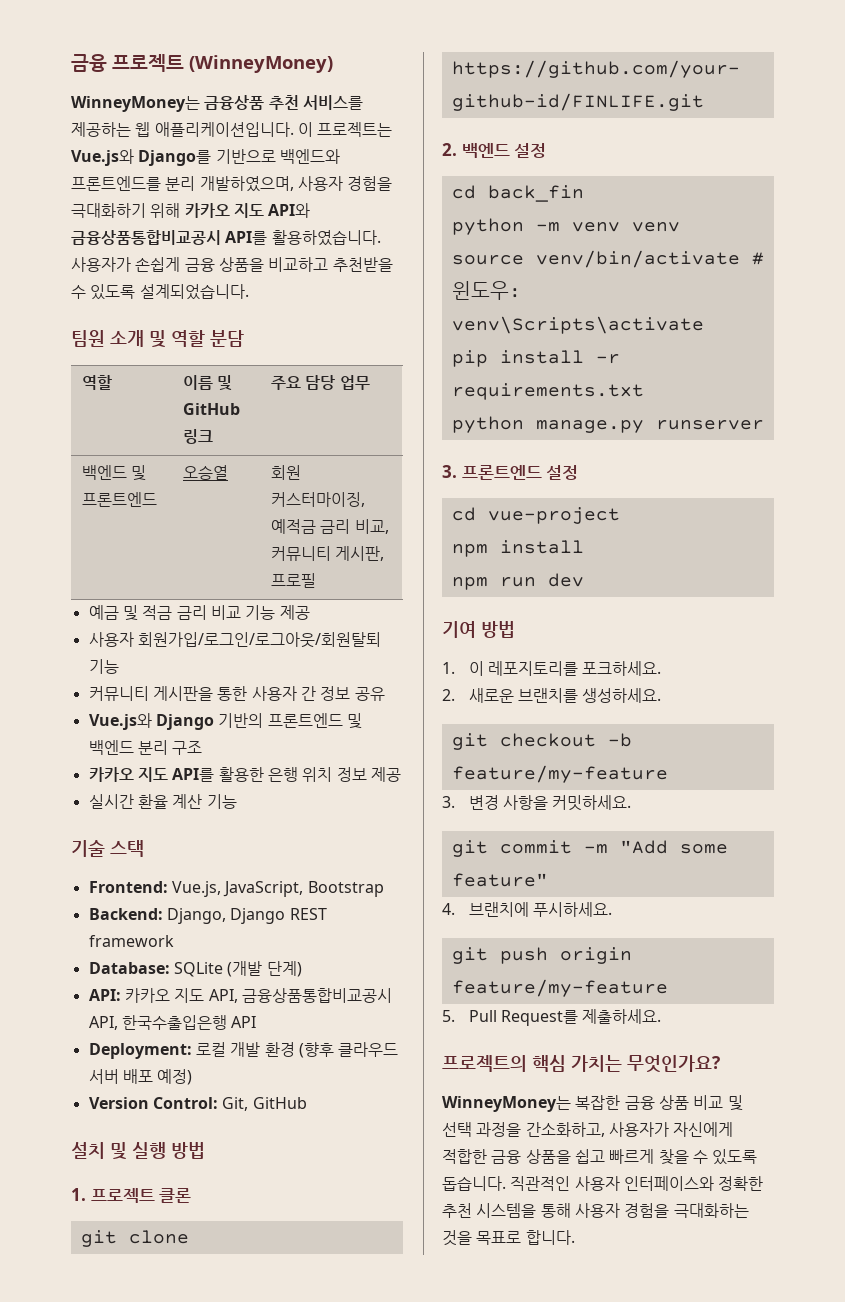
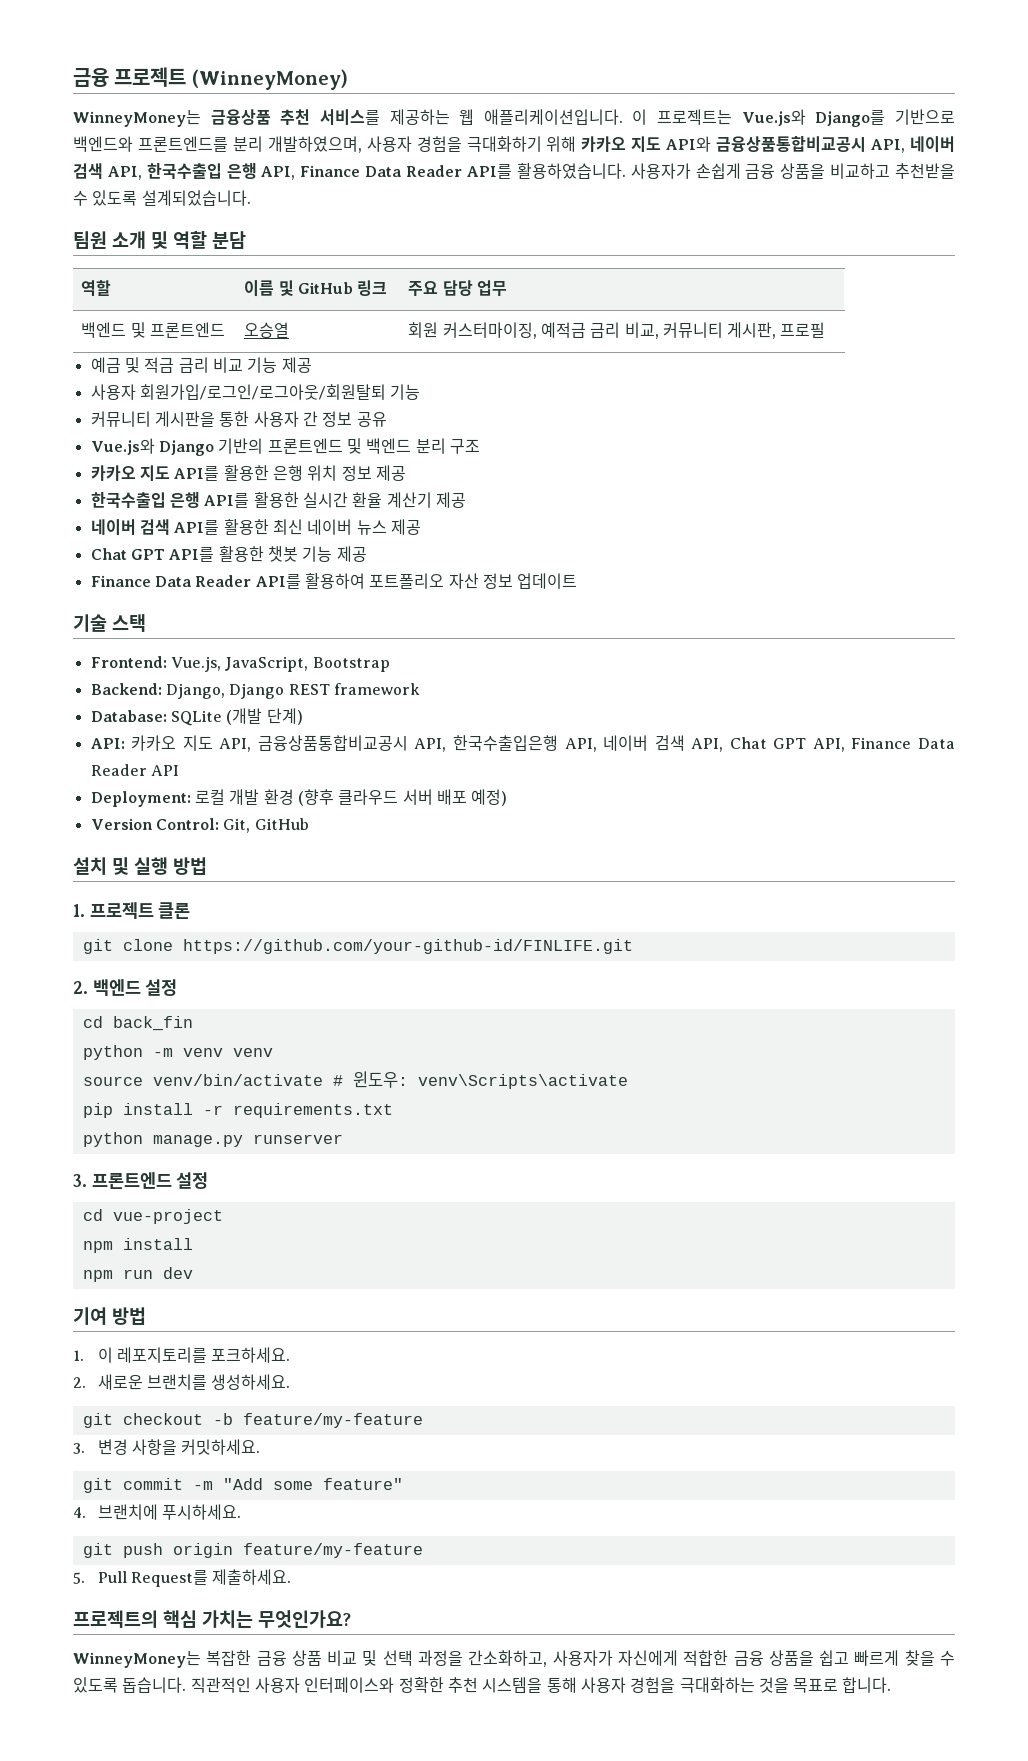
- 이 프로젝트는 Vue.js와 Django를 기반으로 백엔드와 프론트엔드를 분리 개발하였으며, 사용자 경험을 극대화하기 위해 카카오 지도 API와 금융상품통합비교공시 API를 활용하였습니다.
+ 이 프로젝트는 Vue.js와 Django를 기반으로 백엔드와 프론트엔드를 분리 개발하였으며, 사용자 경험을 극대화하기 위해 카카오 지도 API와 금융상품통합비교공시 API, 네이버 검색 API, 한국수출입 은행 API, Finance Data Reader API를 활용하였습니다.
- 실시간 환율 계산 기능
+ 한국수출입 은행 API를 활용한 실시간 환율 계산기 제공
+ 네이버 검색 API를 활용한 최신 네이버 뉴스 제공
+ Chat GPT API를 활용한 챗봇 기능 제공
+ Finance Data Reader API를 활용하여 포트폴리오 자산 정보 업데이트
- API: 카카오 지도 API, 금융상품통합비교공시 API, 한국수출입은행 API
+ API: 카카오 지도 API, 금융상품통합비교공시 API, 한국수출입은행 API, 네이버 검색 API, Chat GPT API, Finance Data Reader API

